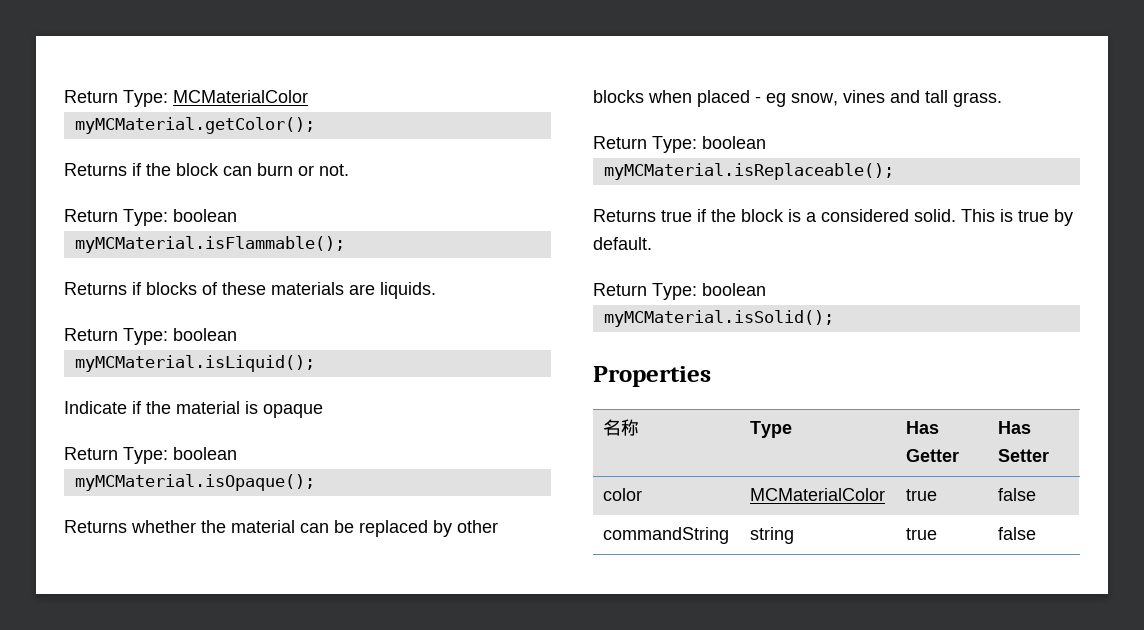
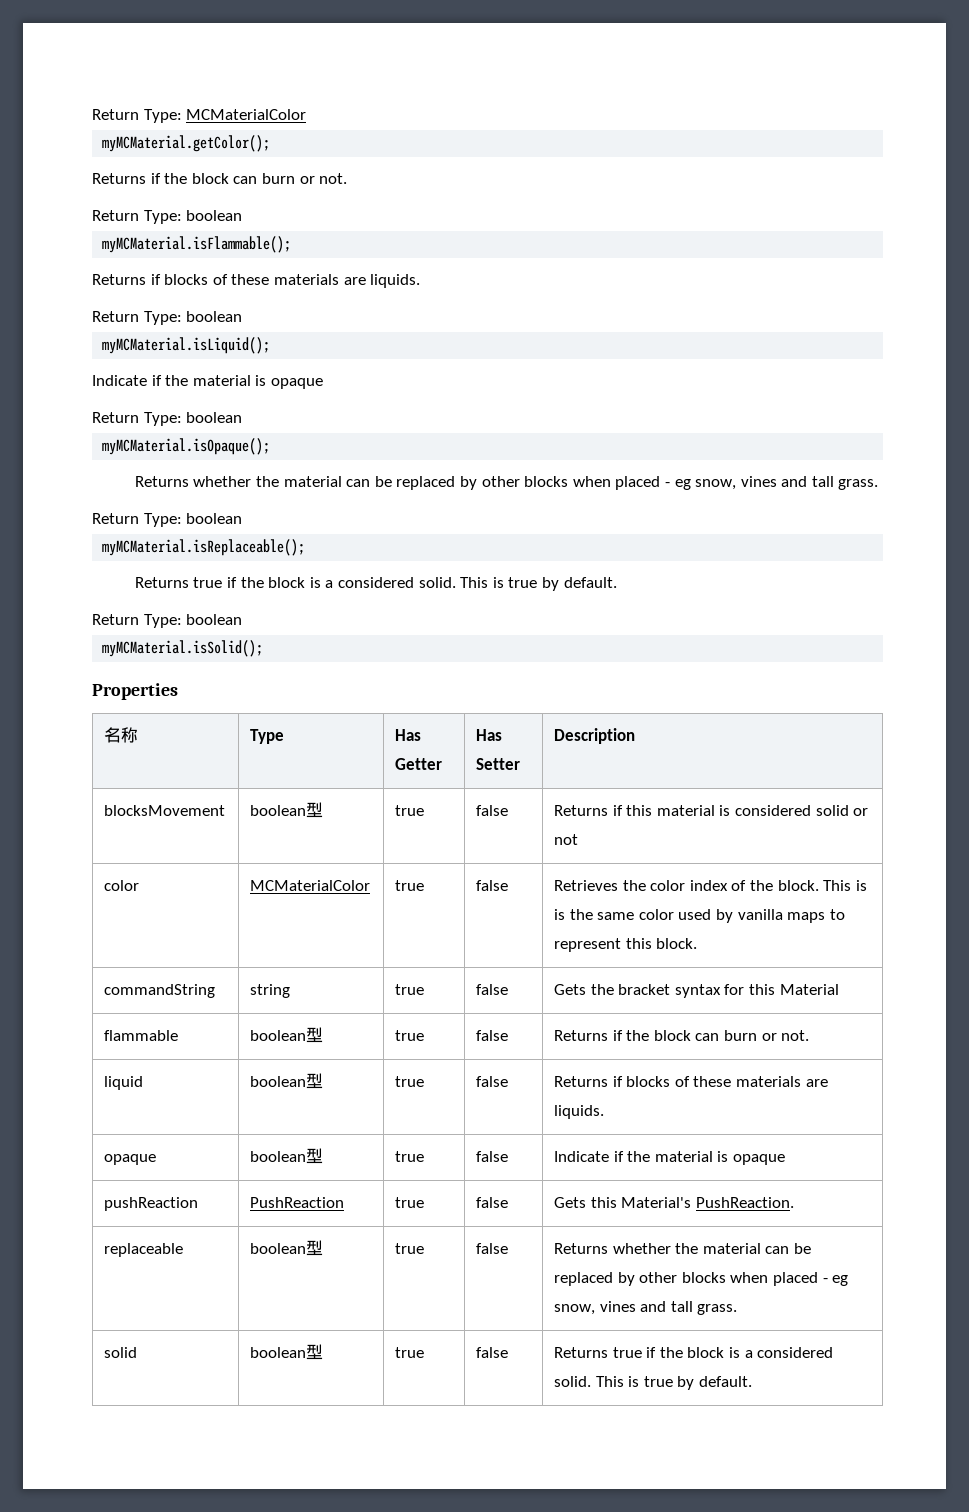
- 名称 | Type | Has Getter | Has Setter
- color | MCMaterialColor | true | false
- commandString | string | true | false
+ 名称 | Type | Has Getter | Has Setter | Description
+ blocksMovement | boolean型 | true | false | Returns if this material is considered solid or not
+ color | MCMaterialColor | true | false | Retrieves the color index of the block. This is is the same color used by vanilla maps to represent this block.
+ commandString | string | true | false | Gets the bracket syntax for this Material
+ flammable | boolean型 | true | false | Returns if the block can burn or not.
+ liquid | boolean型 | true | false | Returns if blocks of these materials are liquids.
+ opaque | boolean型 | true | false | Indicate if the material is opaque
+ pushReaction | PushReaction | true | false | Gets this Material's PushReaction.
+ replaceable | boolean型 | true | false | Returns whether the material can be replaced by other blocks when placed - eg snow, vines and tall grass.
+ solid | boolean型 | true | false | Returns true if the block is a considered solid. This is true by default.

